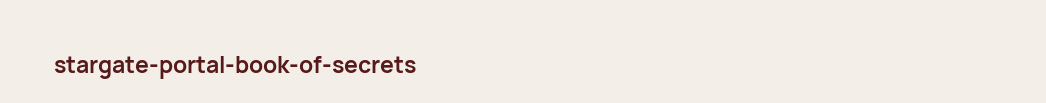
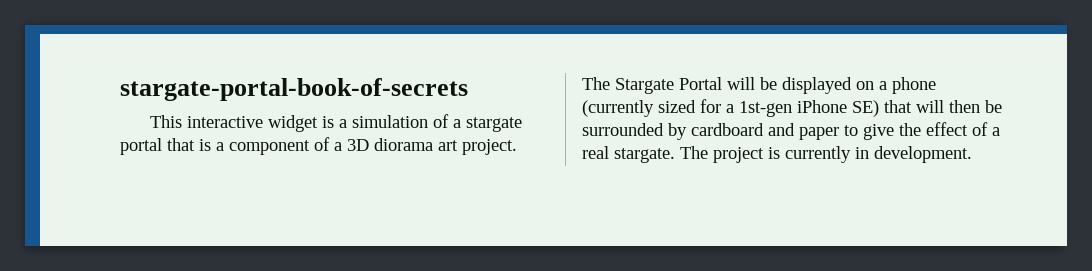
+ This interactive widget is a simulation of a stargate portal that is a component of a 3D diorama art project. The Stargate Portal will be displayed on a phone (currently sized for a 1st-gen iPhone SE) that will then be surrounded by cardboard and paper to give the effect of a real stargate. The project is currently in development.

